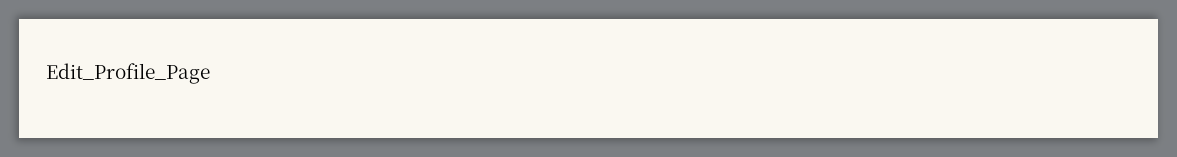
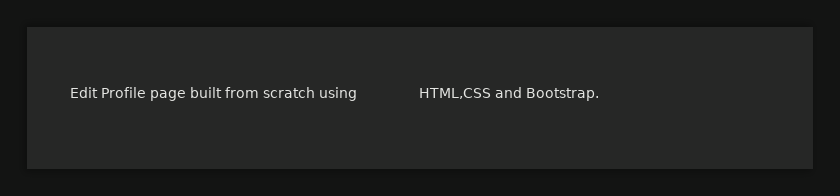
- Edit_Profile_Page
+ Edit Profile page built from scratch using HTML,CSS and Bootstrap.

